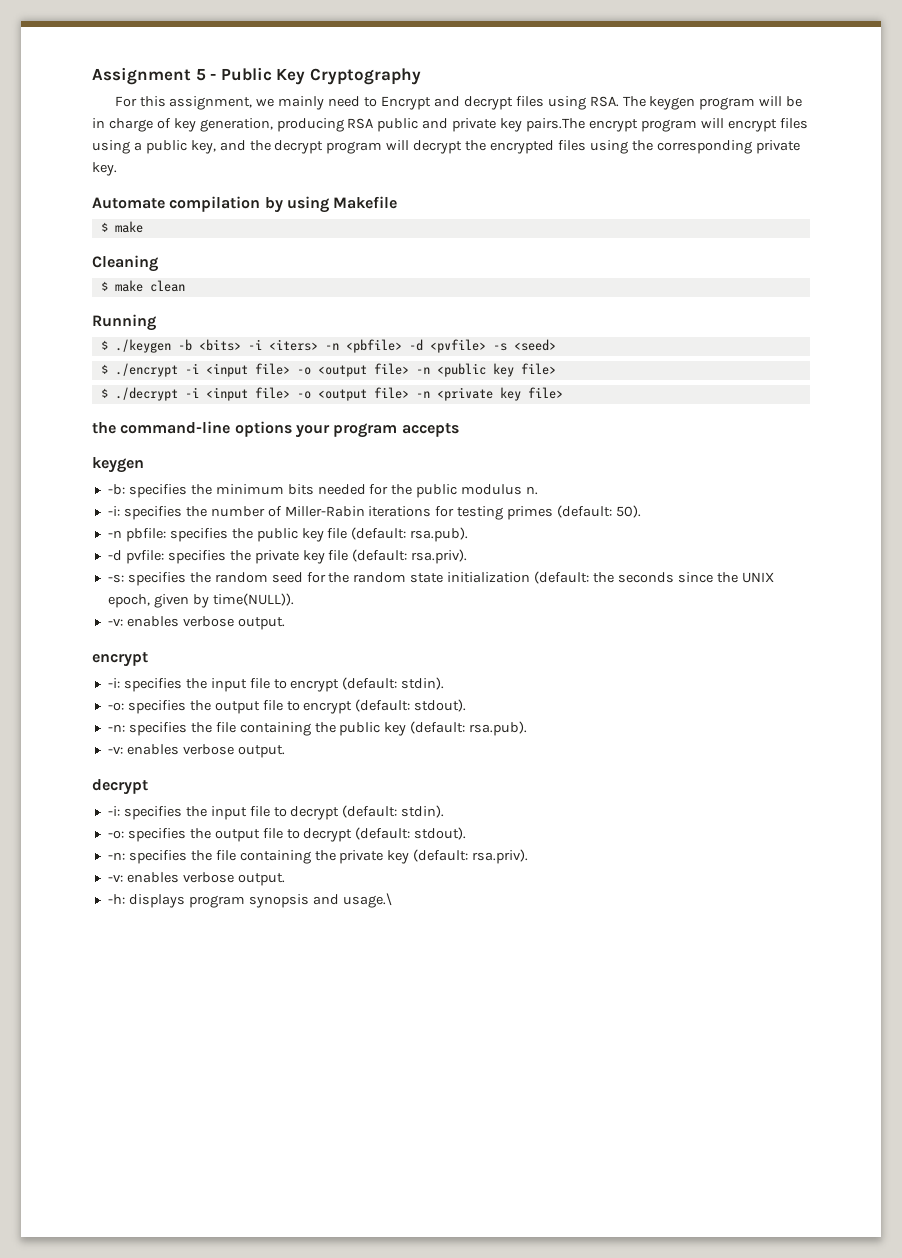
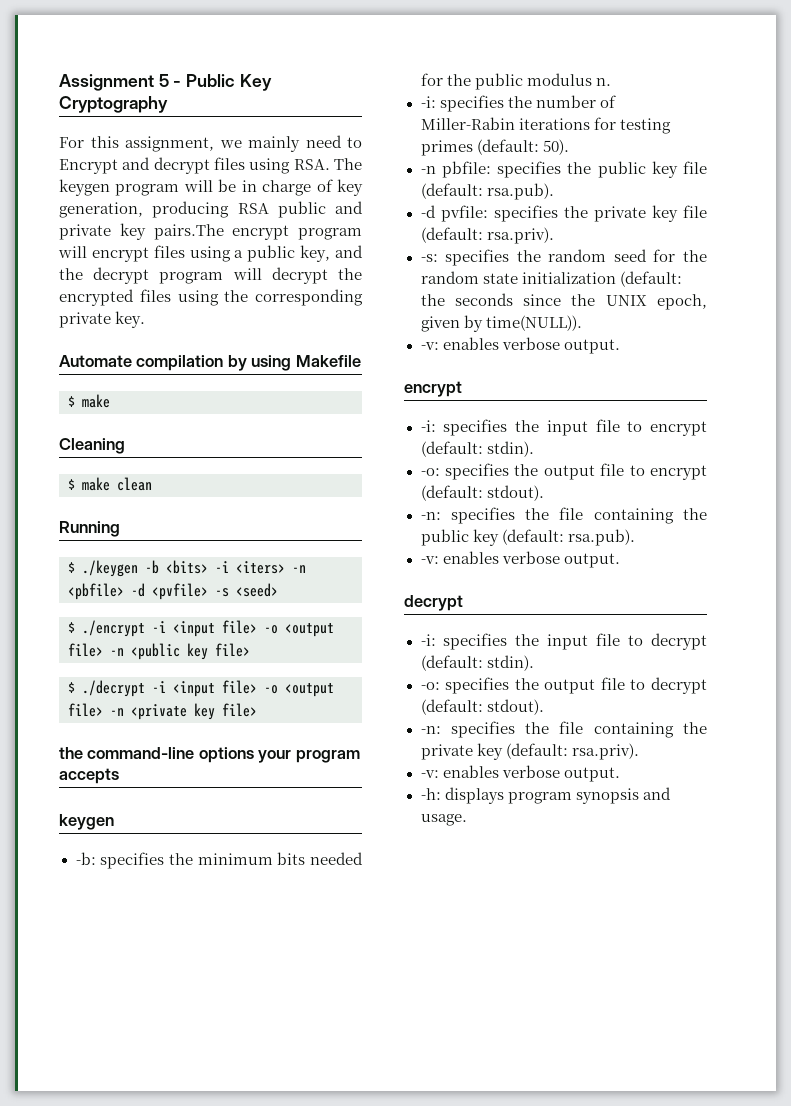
- -h: displays program synopsis and usage.\
+ -h: displays program synopsis and usage.

